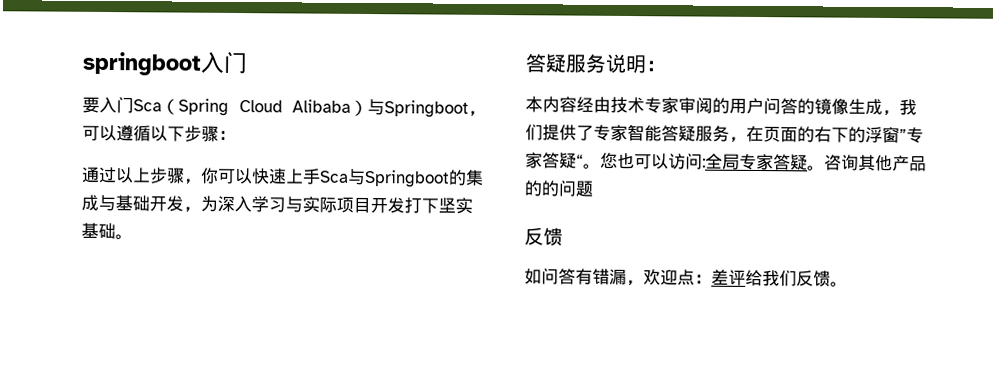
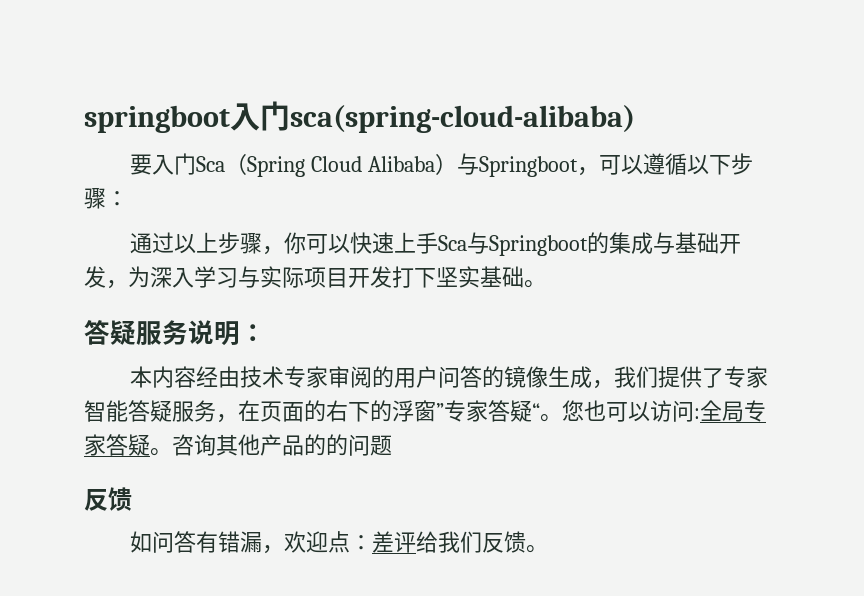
- springboot入门
+ springboot入门sca(spring-cloud-alibaba)

